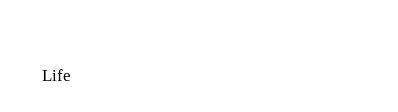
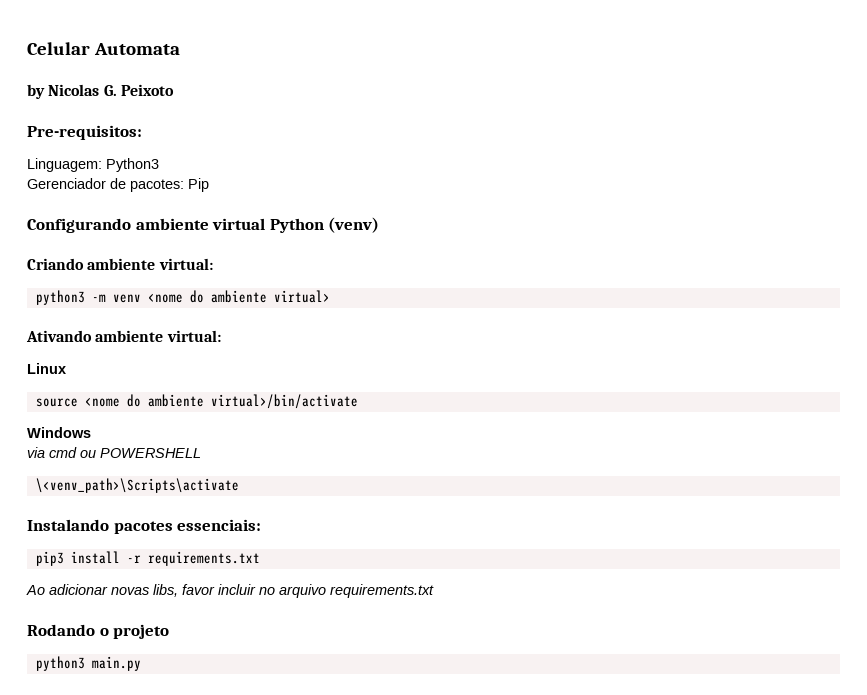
- Life
+ Celular Automata
+ by Nicolas G. Peixoto
+ Pre-requisitos:
+ Linguagem: Python3
+ Gerenciador de pacotes: Pip
+ Configurando ambiente virtual Python (venv)
+ Criando ambiente virtual:
+ python3 -m venv <nome do ambiente virtual>
+ Ativando ambiente virtual:
+ Linux
+ source <nome do ambiente virtual>/bin/activate
+ Windows
+ via cmd ou POWERSHELL
+ \<venv_path>\Scripts\activate
+ Instalando pacotes essenciais:
+ pip3 install -r requirements.txt
+ Ao adicionar novas libs, favor incluir no arquivo requirements.txt
+ Rodando o projeto
+ python3 main.py

